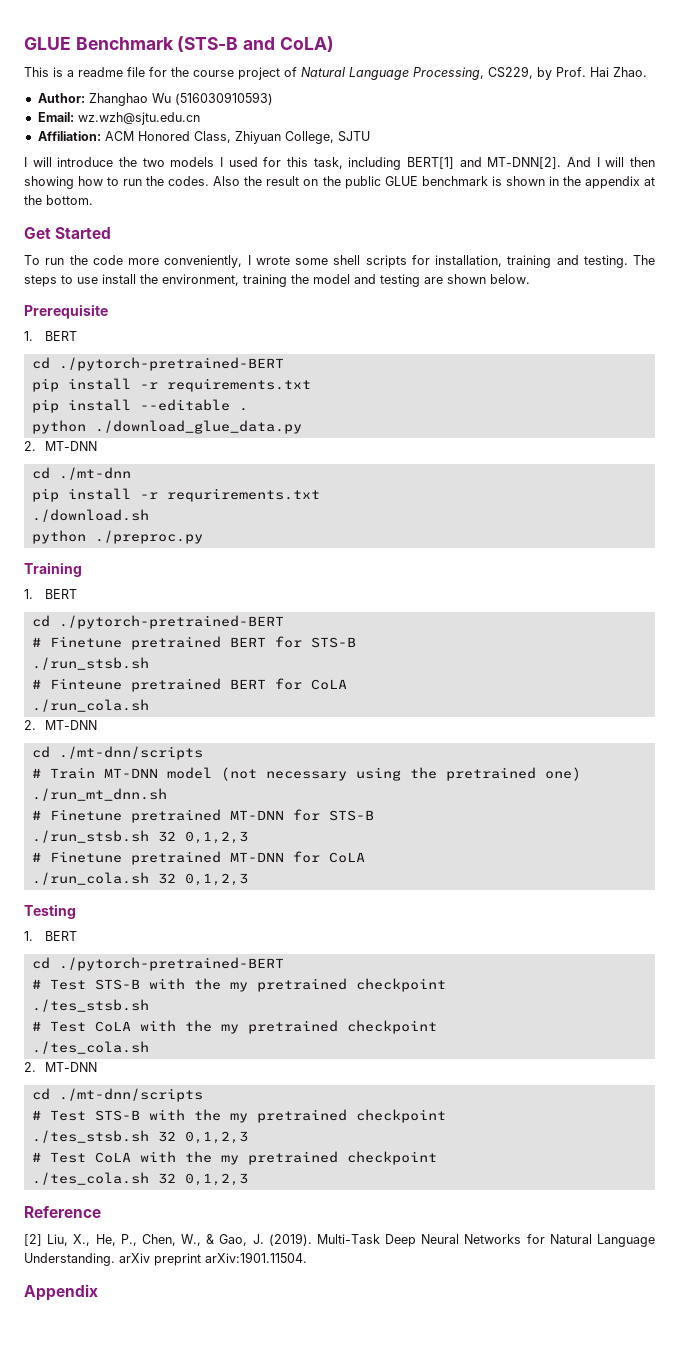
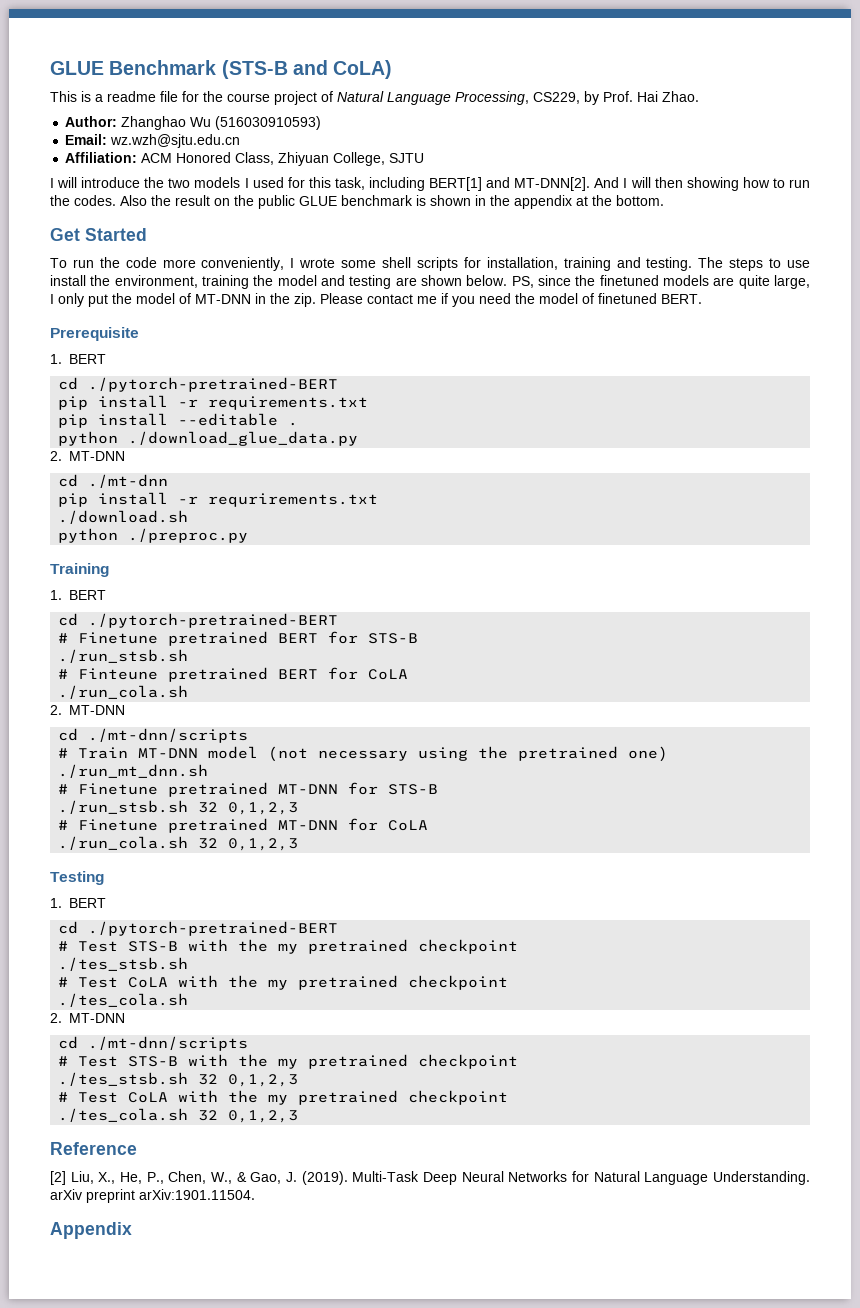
+ PS, since the finetuned models are quite large, I only put the model of MT-DNN in the zip. Please contact me if you need the model of finetuned BERT.

